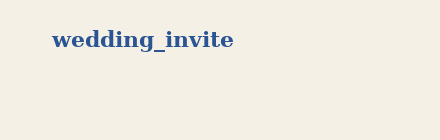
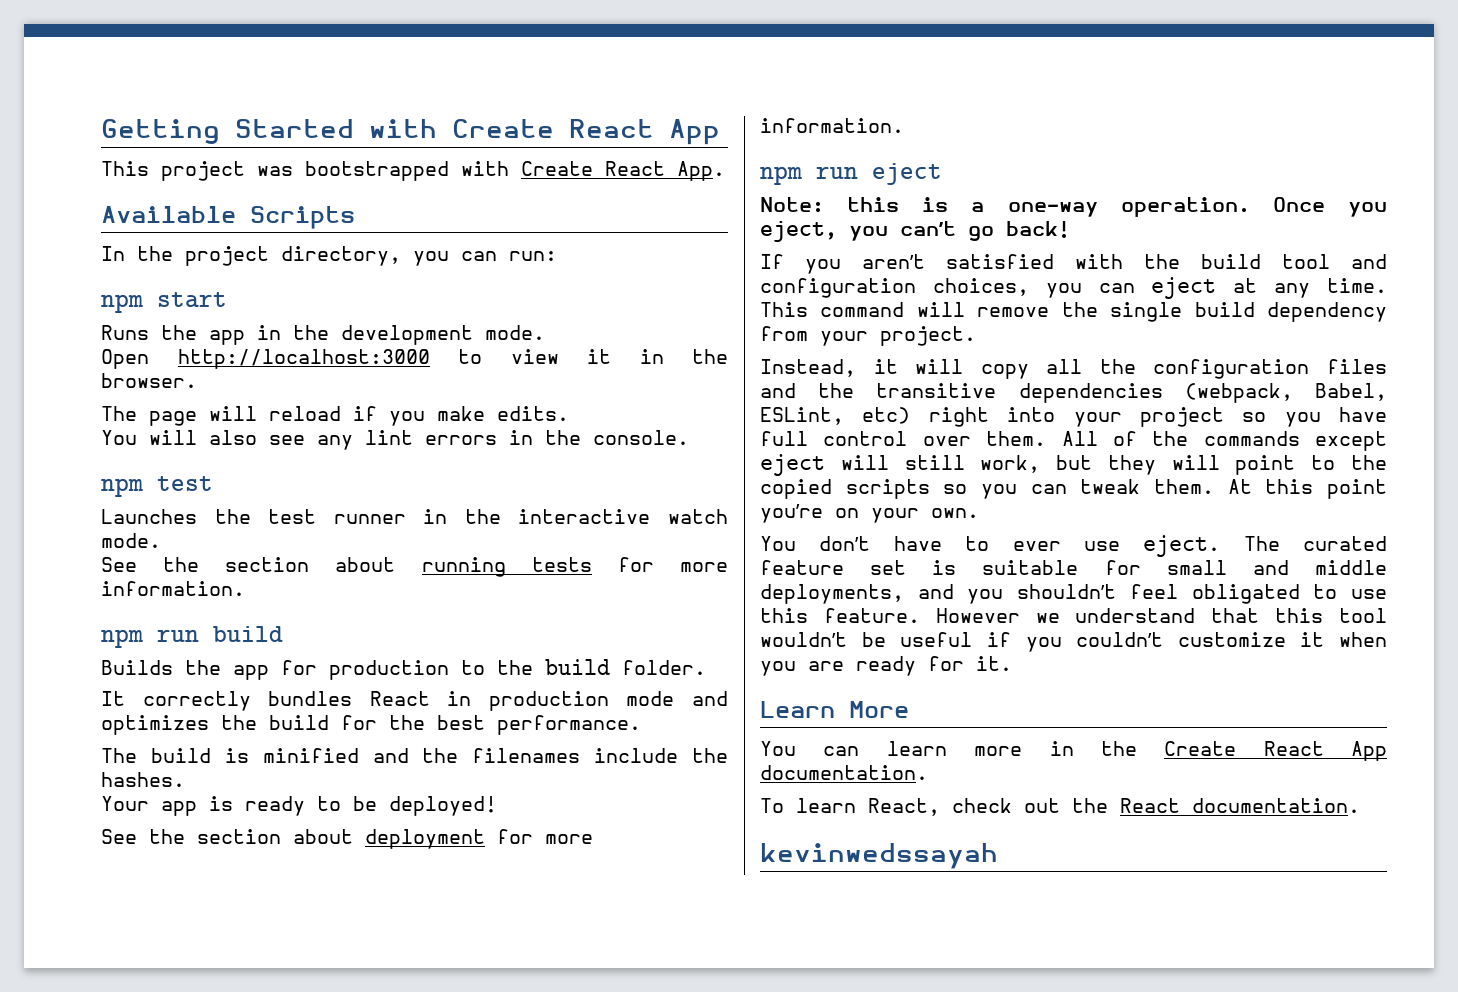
- wedding_invite
+ Getting Started with Create React App
+ This project was bootstrapped with Create React App.
+ Available Scripts
+ In the project directory, you can run:
+ npm start
+ Runs the app in the development mode.
+ Open http://localhost:3000 to view it in the browser.
+ The page will reload if you make edits.
+ You will also see any lint errors in the console.
+ npm test
+ Launches the test runner in the interactive watch mode.
+ See the section about running tests for more information.
+ npm run build
+ Builds the app for production to the build folder.
+ It correctly bundles React in production mode and optimizes the build for the best performance.
+ The build is minified and the filenames include the hashes.
+ Your app is ready to be deployed!
+ See the section about deployment for more information.
+ npm run eject
+ Note: this is a one-way operation. Once you eject, you can’t go back!
+ If you aren’t satisfied with the build tool and configuration choices, you can eject at any time. This command will remove the single build dependency from your project.
+ Instead, it will copy all the configuration files and the transitive dependencies (webpack, Babel, ESLint, etc) right into your project so you have full control over them. All of the commands except eject will still work, but they will point to the copied scripts so you can tweak them. At this point you’re on your own.
+ You don’t have to ever use eject. The curated feature set is suitable for small and middle deployments, and you shouldn’t feel obligated to use this feature. However we understand that this tool wouldn’t be useful if you couldn’t customize it when you are ready for it.
+ Learn More
+ You can learn more in the Create React App documentation.
+ To learn React, check out the React documentation.
+ kevinwedssayah

